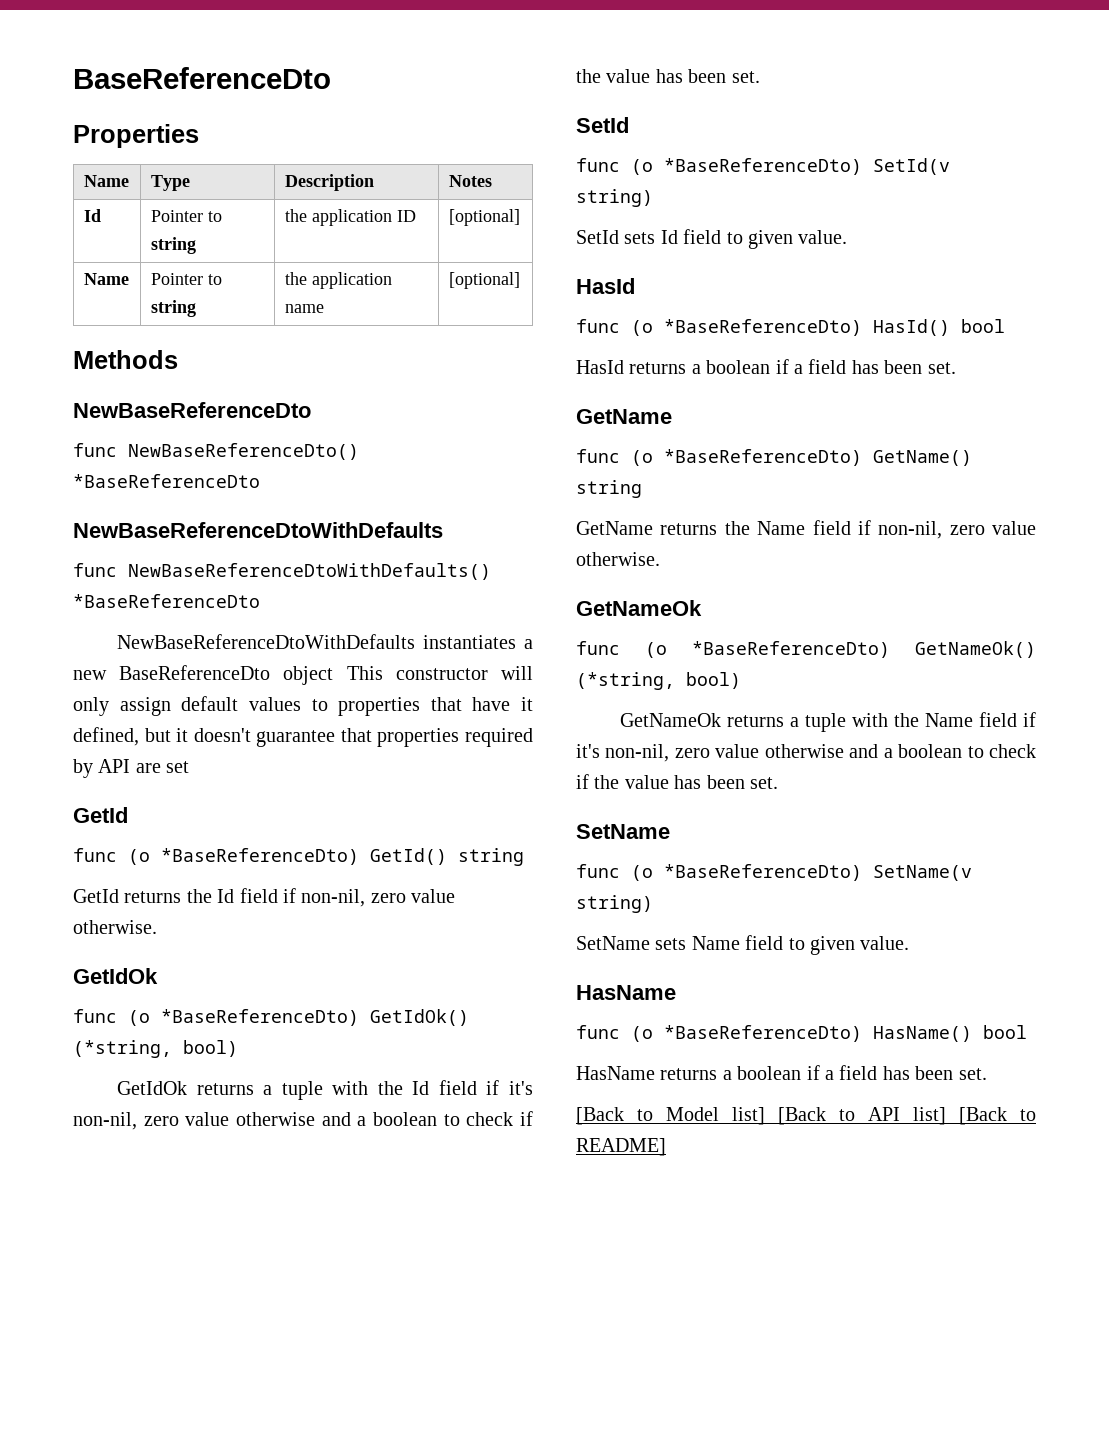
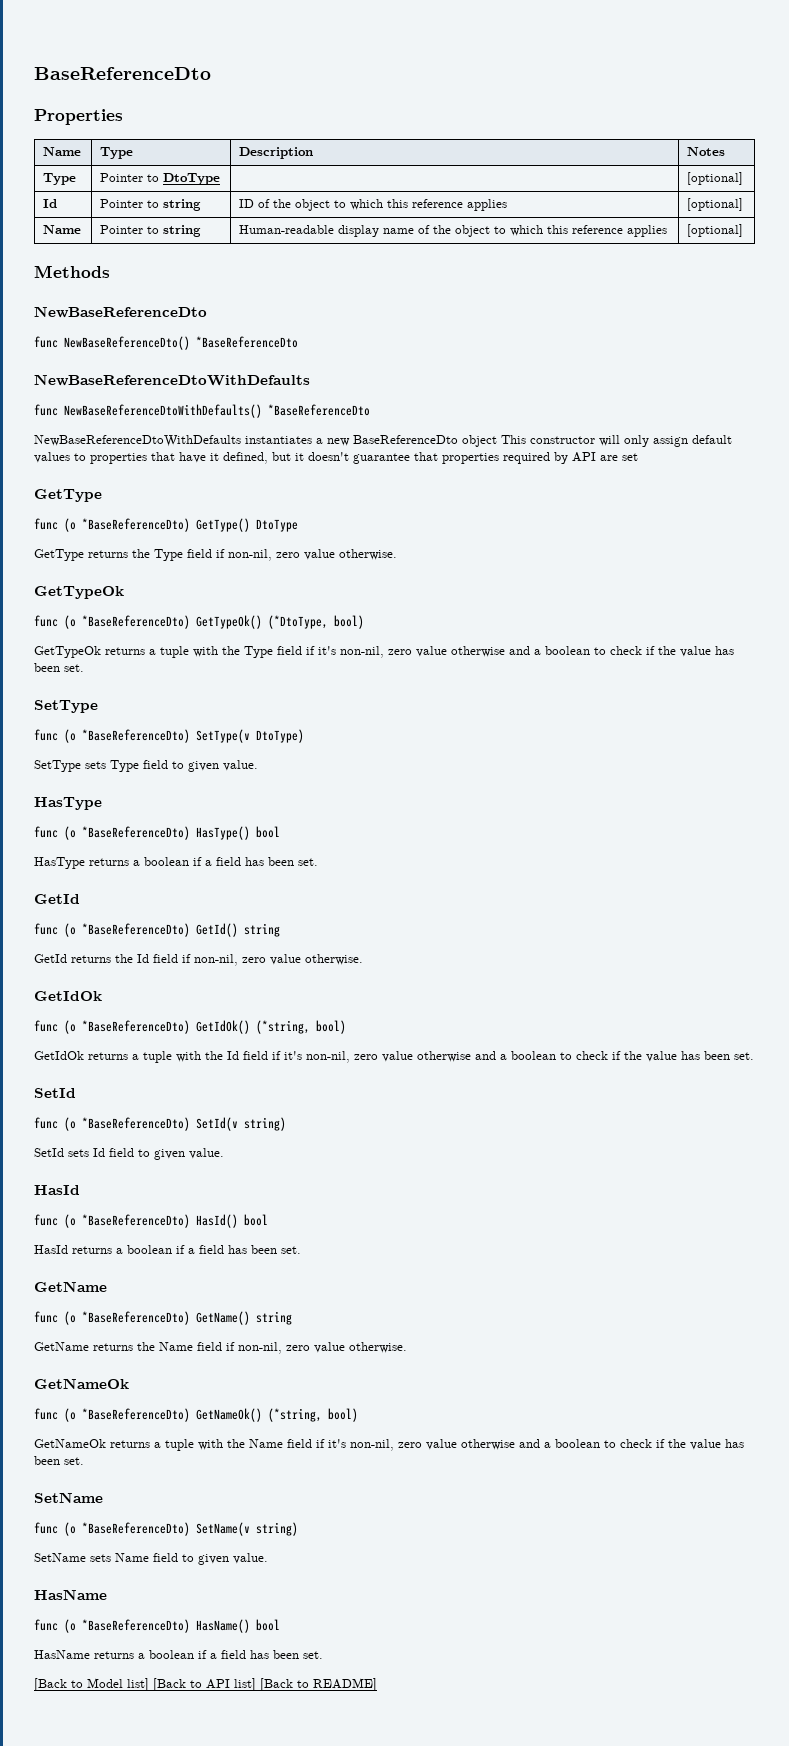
+ Type | Pointer to DtoType | | [optional]
- Id | Pointer to string | the application ID | [optional]
+ Id | Pointer to string | ID of the object to which this reference applies | [optional]
- Name | Pointer to string | the application name | [optional]
+ Name | Pointer to string | Human-readable display name of the object to which this reference applies | [optional]
  NewBaseReferenceDtoWithDefaults instantiates a new BaseReferenceDto object This constructor will only assign default values to properties that have it defined, but it doesn't guarantee that properties required by API are set
+ GetType
+ func (o *BaseReferenceDto) GetType() DtoType
+ GetType returns the Type field if non-nil, zero value otherwise.
+ GetTypeOk
+ func (o *BaseReferenceDto) GetTypeOk() (*DtoType, bool)
+ GetTypeOk returns a tuple with the Type field if it's non-nil, zero value otherwise and a boolean to check if the value has been set.
+ SetType
+ func (o *BaseReferenceDto) SetType(v DtoType)
+ SetType sets Type field to given value.
+ HasType
+ func (o *BaseReferenceDto) HasType() bool
+ HasType returns a boolean if a field has been set.

